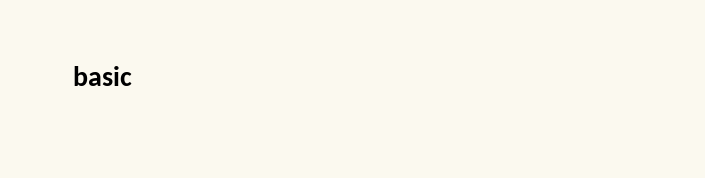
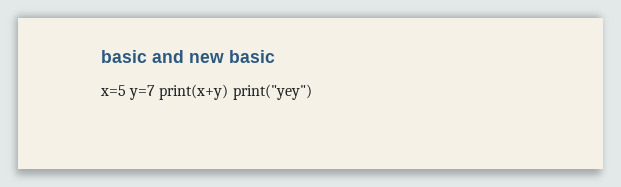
- basic
+ basic and new basic
+ x=5 y=7 print(x+y) print("yey")

